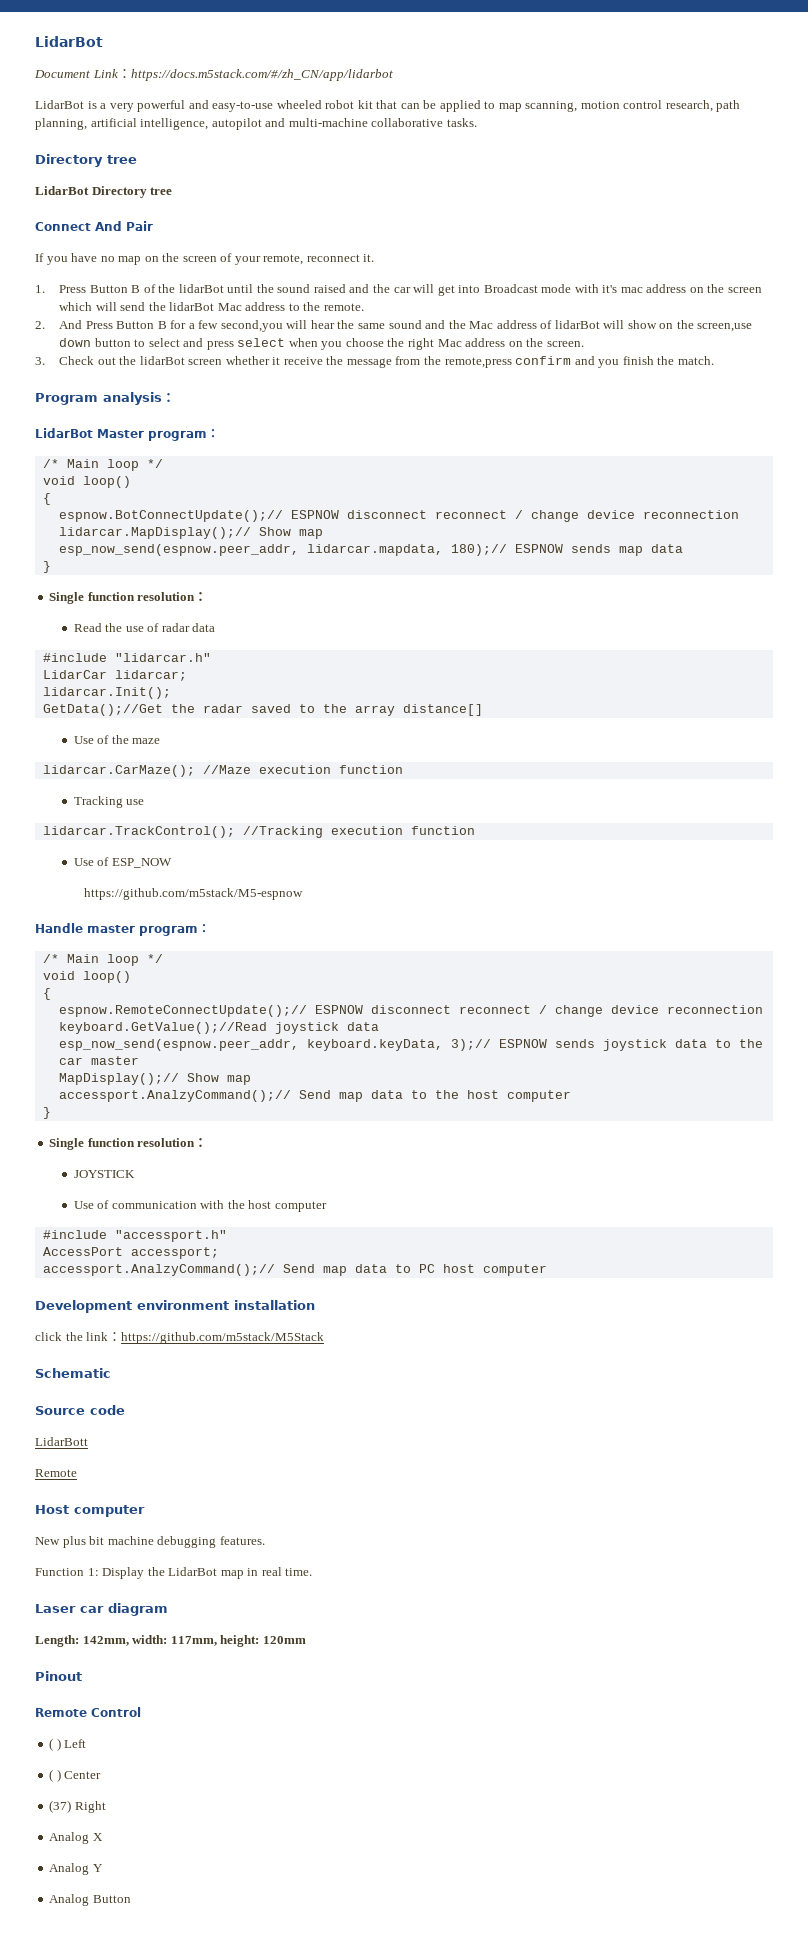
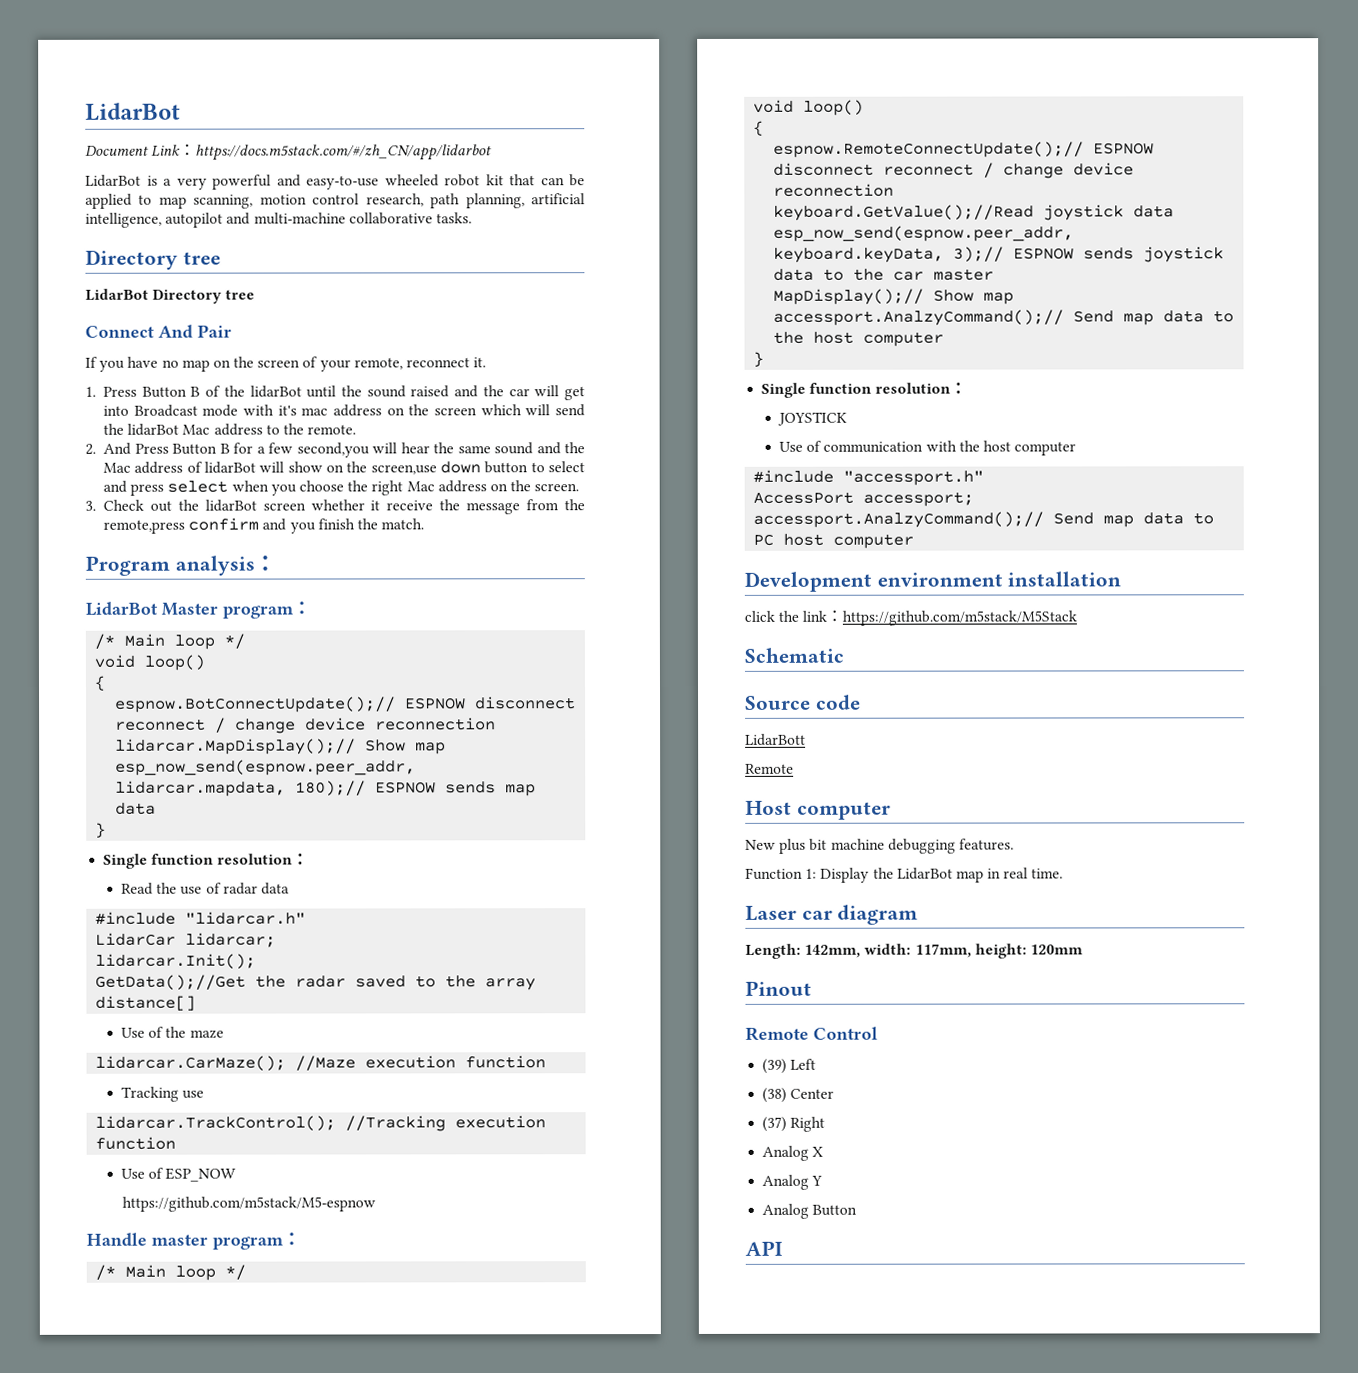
- ( ) Left
+ (39) Left
- ( ) Center
+ (38) Center
+ API

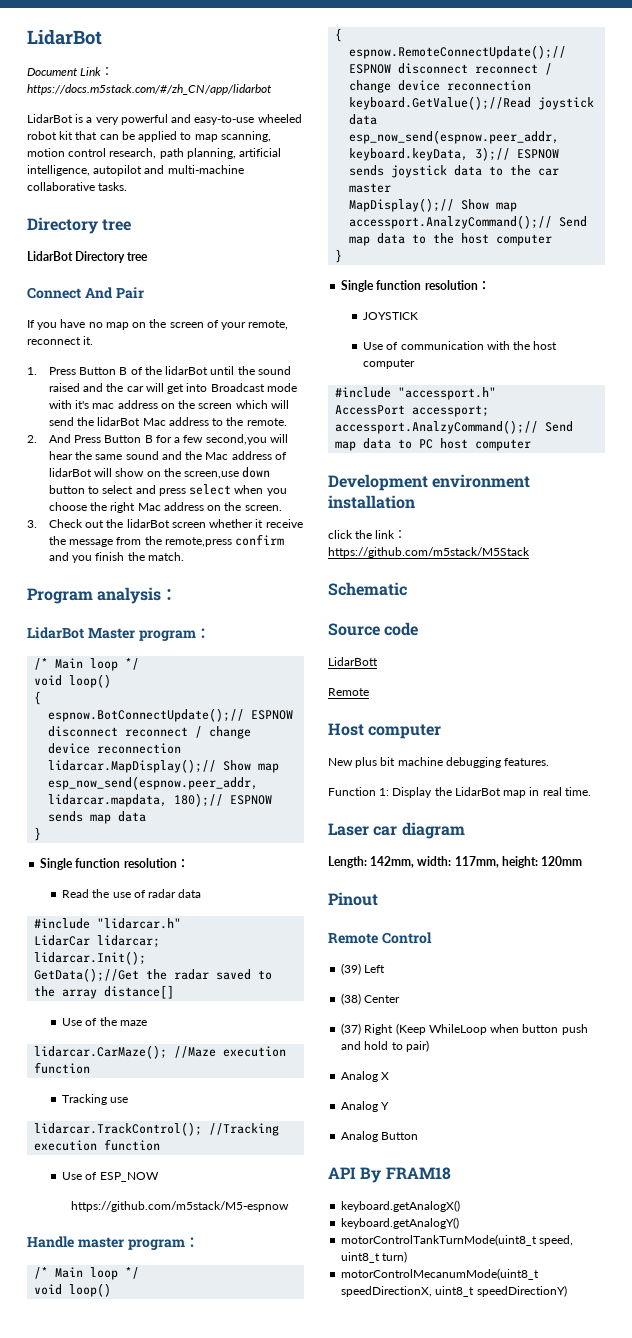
- (37) Right
+ (37) Right (Keep WhileLoop when button push and hold to pair)
- API
+ API By FRAM18
+ keyboard.getAnalogX()
+ keyboard.getAnalogY()
+ motorControlTankTurnMode(uint8_t speed, uint8_t turn)
+ motorControlMecanumMode(uint8_t speedDirectionX, uint8_t speedDirectionY)

